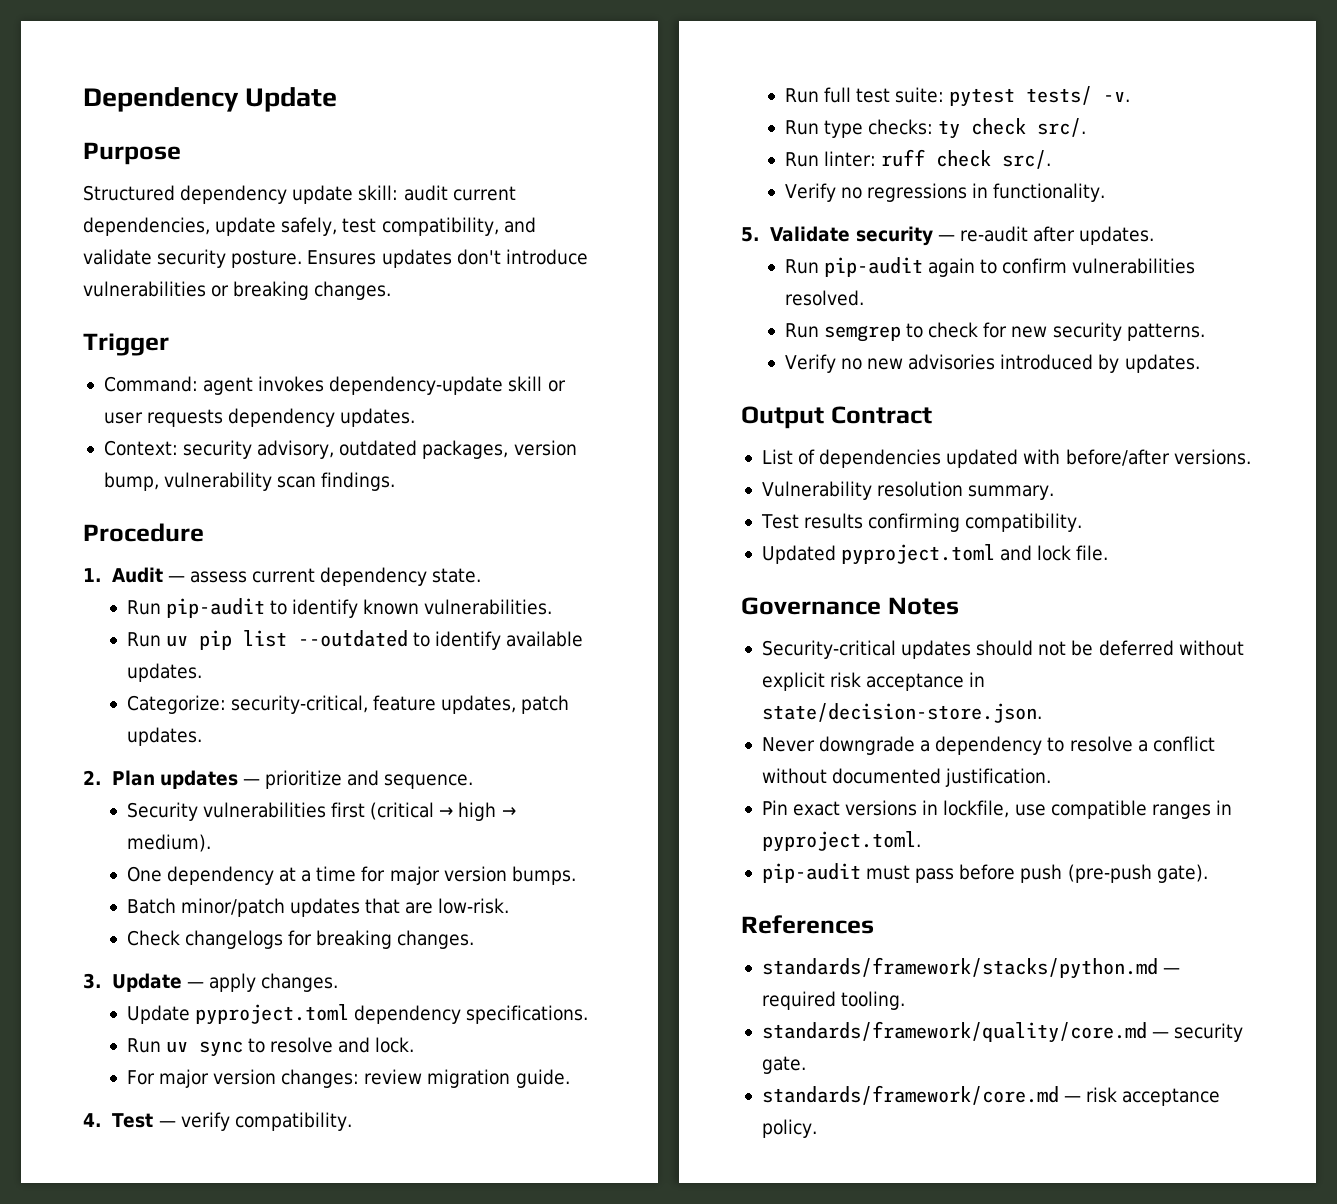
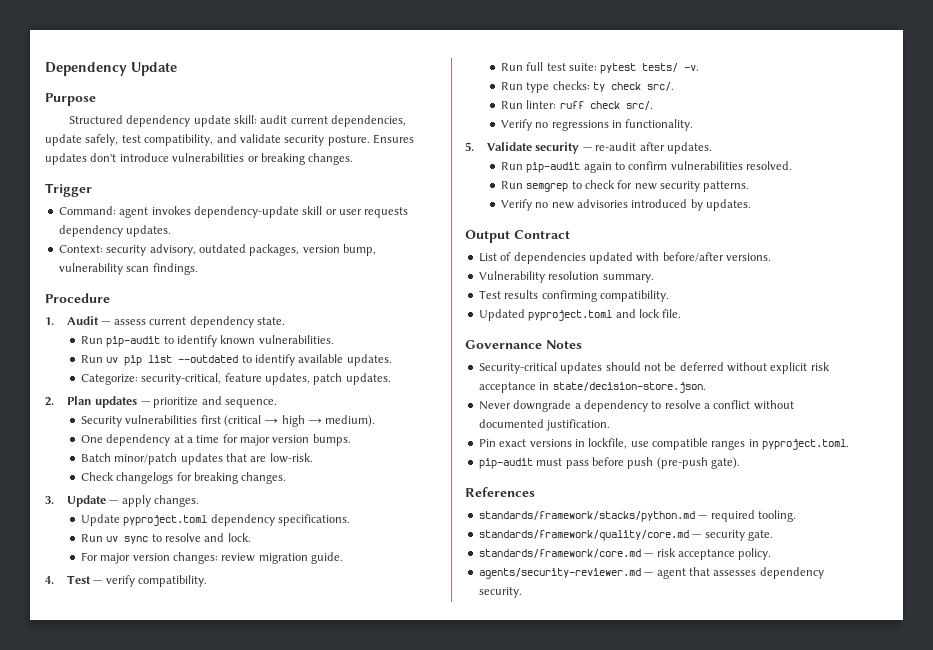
+ agents/security-reviewer.md — agent that assesses dependency security.

